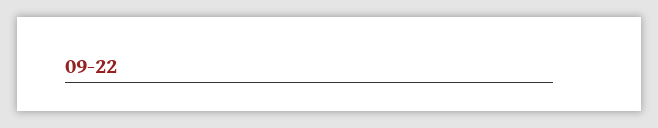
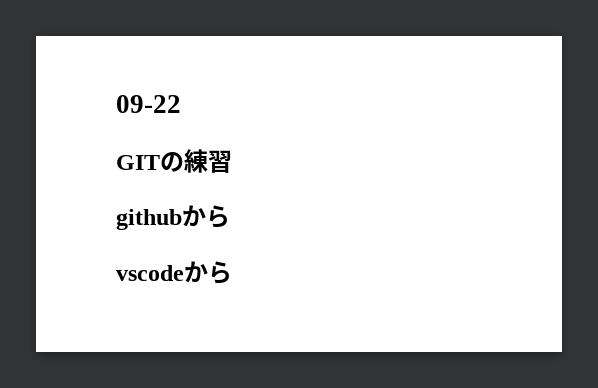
+ GITの練習
+ githubから
+ vscodeから

